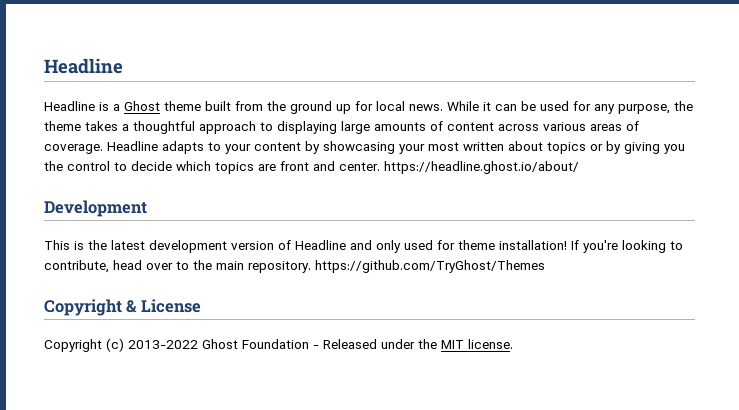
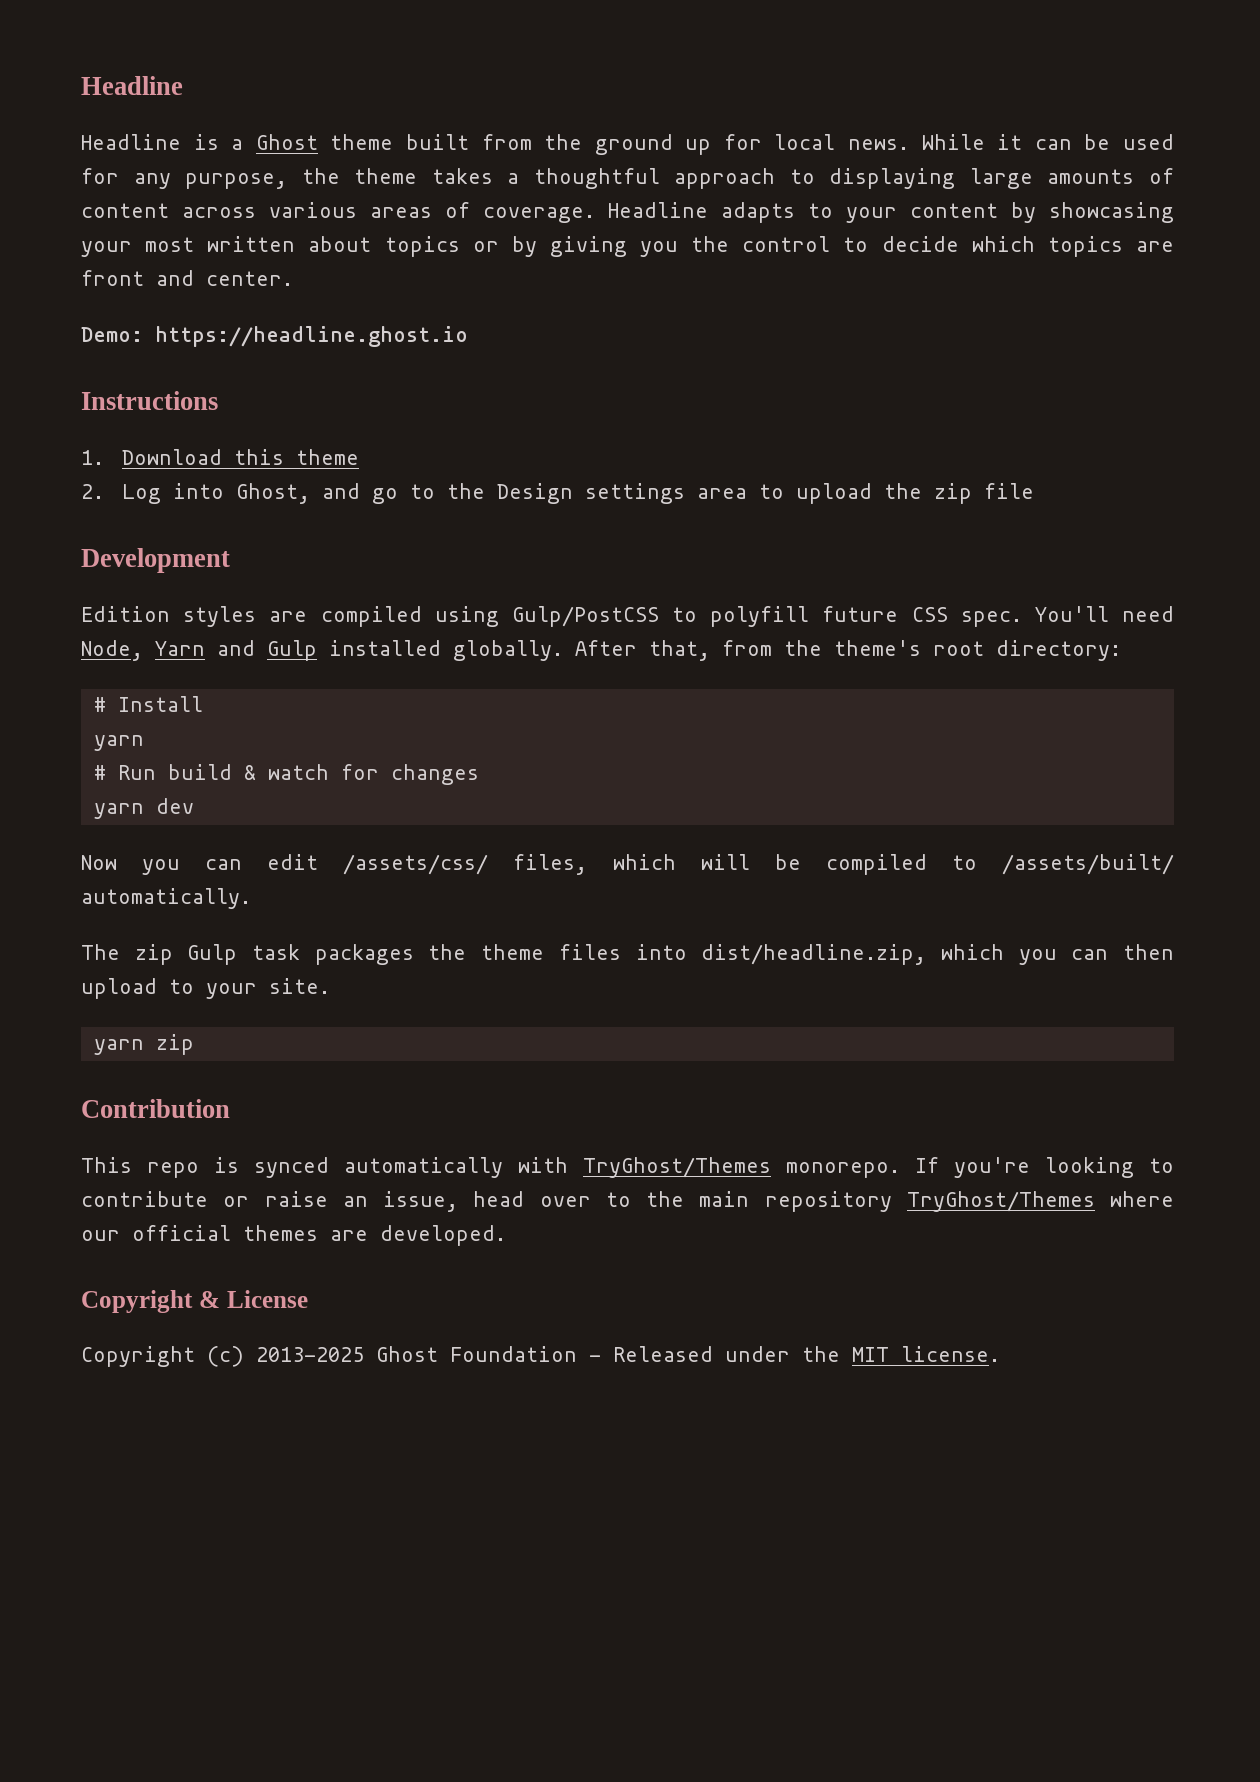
- Headline adapts to your content by showcasing your most written about topics or by giving you the control to decide which topics are front and center. https://headline.ghost.io/about/
+ Headline adapts to your content by showcasing your most written about topics or by giving you the control to decide which topics are front and center.
+ Demo: https://headline.ghost.io
+ Instructions
+ 1. Download this theme
+ 2. Log into Ghost, and go to the Design settings area to upload the zip file
  Development
- This is the latest development version of Headline and only used for theme installation! If you're looking to contribute, head over to the main repository. https://github.com/TryGhost/Themes
+ Edition styles are compiled using Gulp/PostCSS to polyfill future CSS spec. You'll need Node, Yarn and Gulp installed globally. After that, from the theme's root directory:
+ # Install
+ yarn
+ # Run build & watch for changes
+ yarn dev
+ Now you can edit /assets/css/ files, which will be compiled to /assets/built/ automatically.
+ The zip Gulp task packages the theme files into dist/headline.zip, which you can then upload to your site.
+ yarn zip
+ Contribution
+ This repo is synced automatically with TryGhost/Themes monorepo. If you're looking to contribute or raise an issue, head over to the main repository TryGhost/Themes where our official themes are developed.
- Copyright (c) 2013-2022 Ghost Foundation - Released under the MIT license.
+ Copyright (c) 2013-2025 Ghost Foundation - Released under the MIT license.

